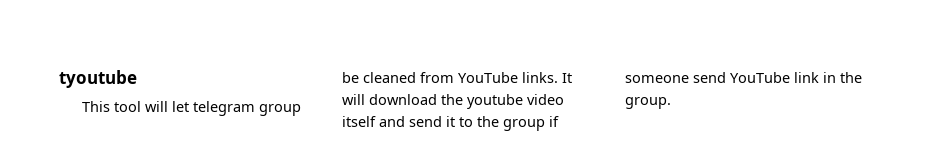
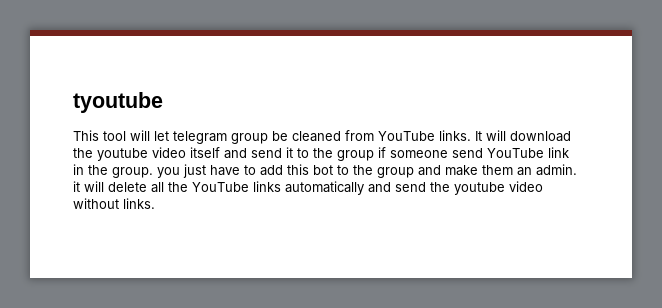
- It will download the youtube video itself and send it to the group if someone send YouTube link in the group.
+ It will download the youtube video itself and send it to the group if someone send YouTube link in the group. you just have to add this bot to the group and make them an admin. it will delete all the YouTube links automatically and send the youtube video without links.

